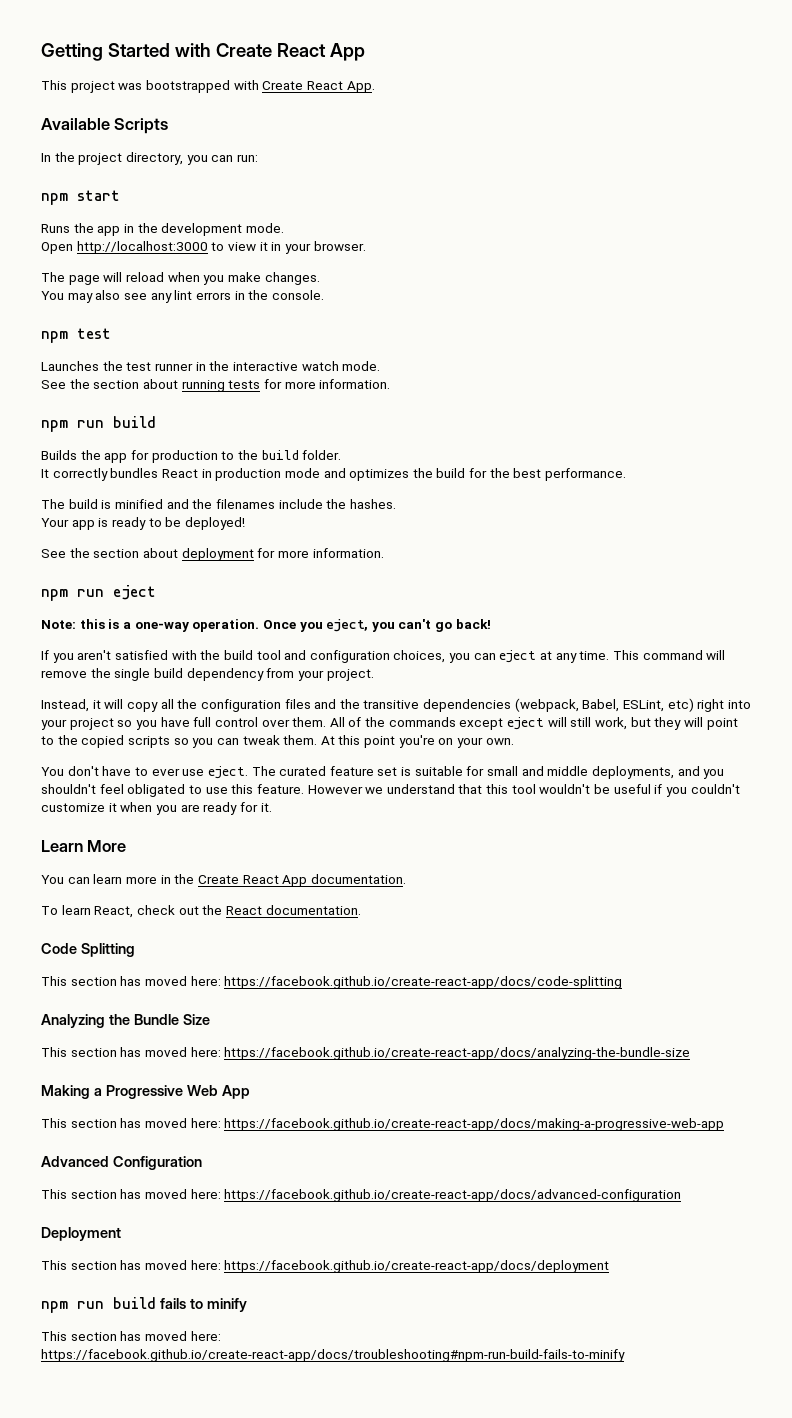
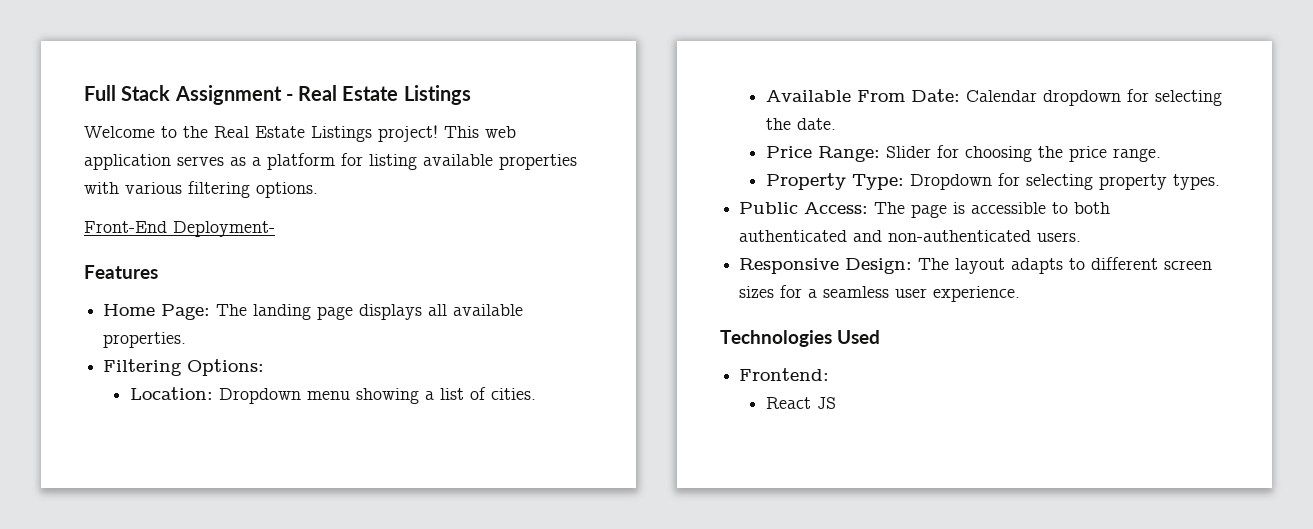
- Getting Started with Create React App
- This project was bootstrapped with Create React App.
- Available Scripts
- In the project directory, you can run:
- npm start
- Runs the app in the development mode.
- Open http://localhost:3000 to view it in your browser.
- The page will reload when you make changes.
- You may also see any lint errors in the console.
- npm test
- Launches the test runner in the interactive watch mode.
- See the section about running tests for more information.
- npm run build
- Builds the app for production to the build folder.
- It correctly bundles React in production mode and optimizes the build for the best performance.
- The build is minified and the filenames include the hashes.
- Your app is ready to be deployed!
- See the section about deployment for more information.
- npm run eject
- Note: this is a one-way operation. Once you eject, you can't go back!
- If you aren't satisfied with the build tool and configuration choices, you can eject at any time. This command will remove the single build dependency from your project.
- Instead, it will copy all the configuration files and the transitive dependencies (webpack, Babel, ESLint, etc) right into your project so you have full control over them. All of the commands except eject will still work, but they will point to the copied scripts so you can tweak them. At this point you're on your own.
- You don't have to ever use eject. The curated feature set is suitable for small and middle deployments, and you shouldn't feel obligated to use this feature. However we understand that this tool wouldn't be useful if you couldn't customize it when you are ready for it.
- Learn More
- You can learn more in the Create React App documentation.
- To learn React, check out the React documentation.
- Code Splitting
- This section has moved here: https://facebook.github.io/create-react-app/docs/code-splitting
- Analyzing the Bundle Size
- This section has moved here: https://facebook.github.io/create-react-app/docs/analyzing-the-bundle-size
- Making a Progressive Web App
- This section has moved here: https://facebook.github.io/create-react-app/docs/making-a-progressive-web-app
- Advanced Configuration
- This section has moved here: https://facebook.github.io/create-react-app/docs/advanced-configuration
- Deployment
- This section has moved here: https://facebook.github.io/create-react-app/docs/deployment
- npm run build fails to minify
- This section has moved here: https://facebook.github.io/create-react-app/docs/troubleshooting#npm-run-build-fails-to-minify
+ Full Stack Assignment - Real Estate Listings
+ Welcome to the Real Estate Listings project! This web application serves as a platform for listing available properties with various filtering options.
+ Front-End Deployment-
+ Features
+ Home Page: The landing page displays all available properties.
+ Filtering Options:
+ Location: Dropdown menu showing a list of cities.
+ Available From Date: Calendar dropdown for selecting the date.
+ Price Range: Slider for choosing the price range.
+ Property Type: Dropdown for selecting property types.
+ Public Access: The page is accessible to both authenticated and non-authenticated users.
+ Responsive Design: The layout adapts to different screen sizes for a seamless user experience.
+ Technologies Used
+ Frontend:
+ React JS

